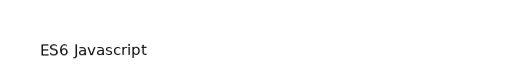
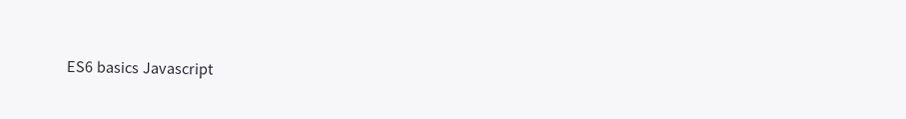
- ES6 Javascript
+ ES6 basics Javascript

